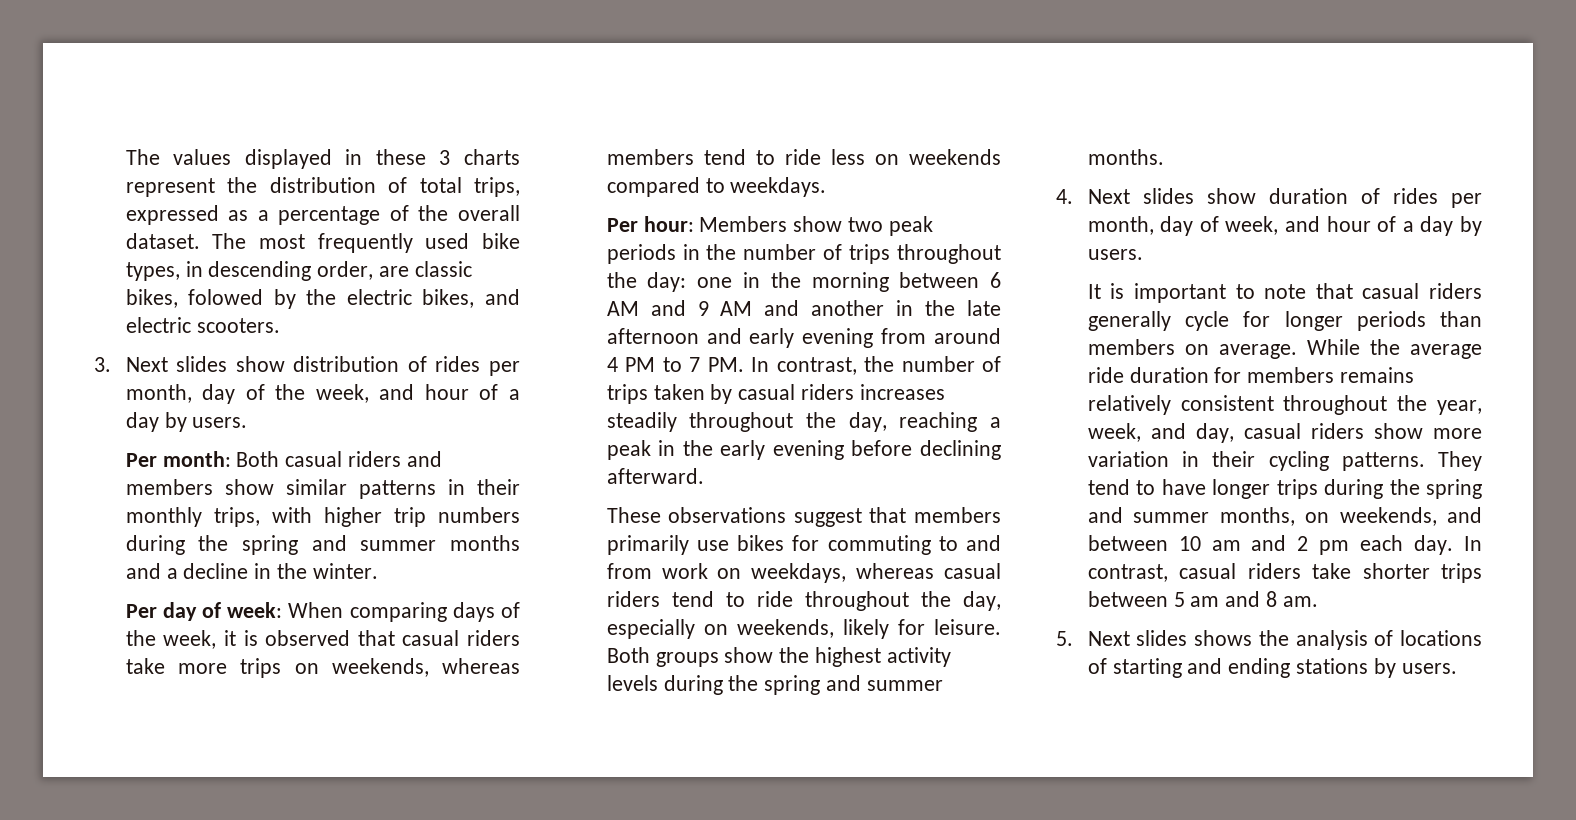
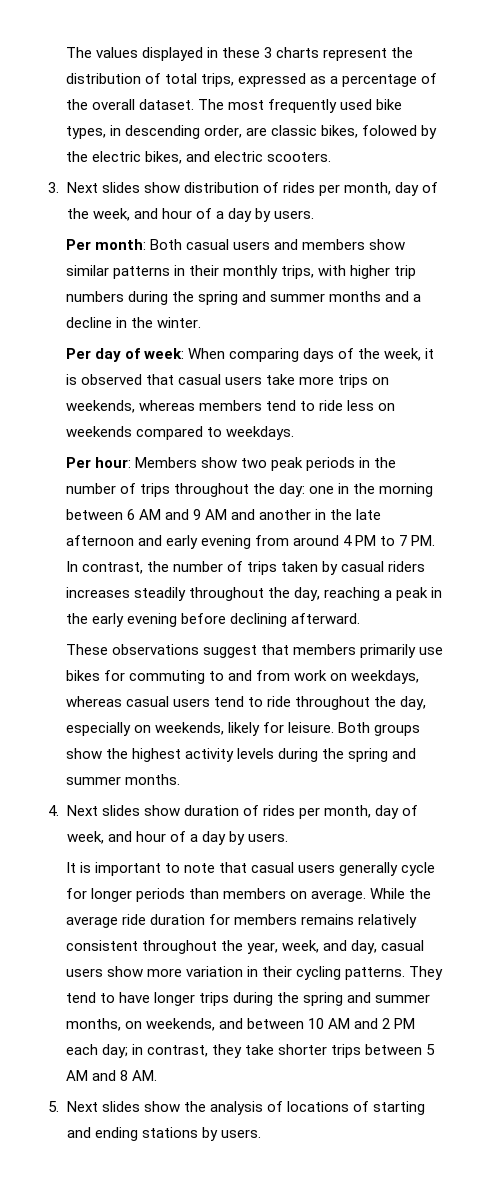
- Per month: Both casual riders and members show similar patterns in their monthly trips, with higher trip numbers during the spring and summer months and a decline in the winter.
+ Per month: Both casual users and members show similar patterns in their monthly trips, with higher trip numbers during the spring and summer months and a decline in the winter.
- Per day of week: When comparing days of the week, it is observed that casual riders take more trips on weekends, whereas members tend to ride less on weekends compared to weekdays.
+ Per day of week: When comparing days of the week, it is observed that casual users take more trips on weekends, whereas members tend to ride less on weekends compared to weekdays.
- These observations suggest that members primarily use bikes for commuting to and from work on weekdays, whereas casual riders tend to ride throughout the day, especially on weekends, likely for leisure.
+ These observations suggest that members primarily use bikes for commuting to and from work on weekdays, whereas casual users tend to ride throughout the day, especially on weekends, likely for leisure.
- It is important to note that casual riders generally cycle for longer periods than members on average.
+ It is important to note that casual users generally cycle for longer periods than members on average.
- While the average ride duration for members remains relatively consistent throughout the year, week, and day, casual riders show more variation in their cycling patterns.
+ While the average ride duration for members remains relatively consistent throughout the year, week, and day, casual users show more variation in their cycling patterns.
- They tend to have longer trips during the spring and summer months, on weekends, and between 10 am and 2 pm each day. In contrast, casual riders take shorter trips between 5 am and 8 am.
+ They tend to have longer trips during the spring and summer months, on weekends, and between 10 AM and 2 PM each day; in contrast, they take shorter trips between 5 AM and 8 AM.
- 5. Next slides shows the analysis of locations of starting and ending stations by users.
+ 5. Next slides show the analysis of locations of starting and ending stations by users.

